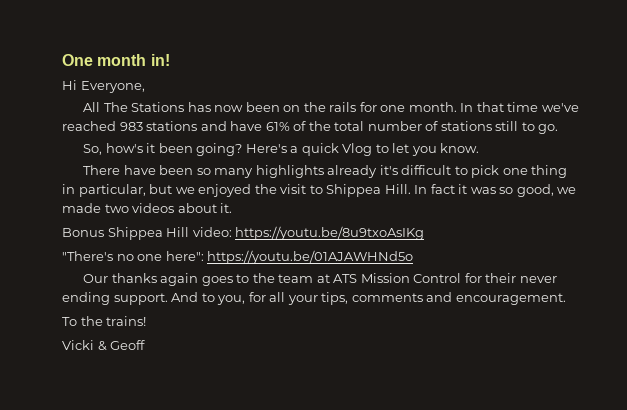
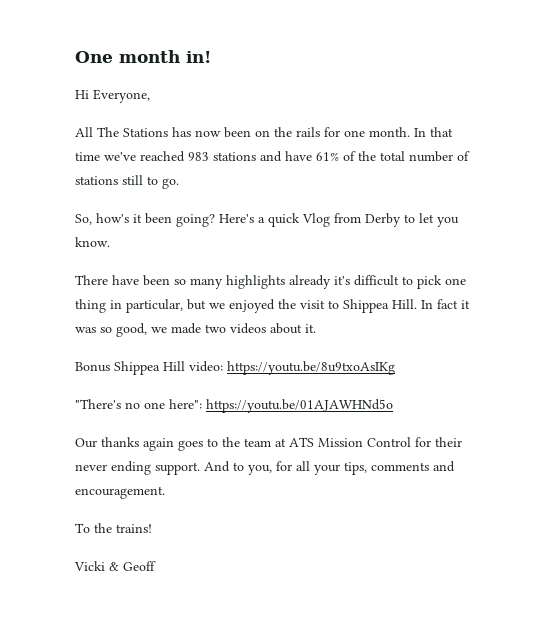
- Here's a quick Vlog to let you know.
+ Here's a quick Vlog from Derby to let you know.

